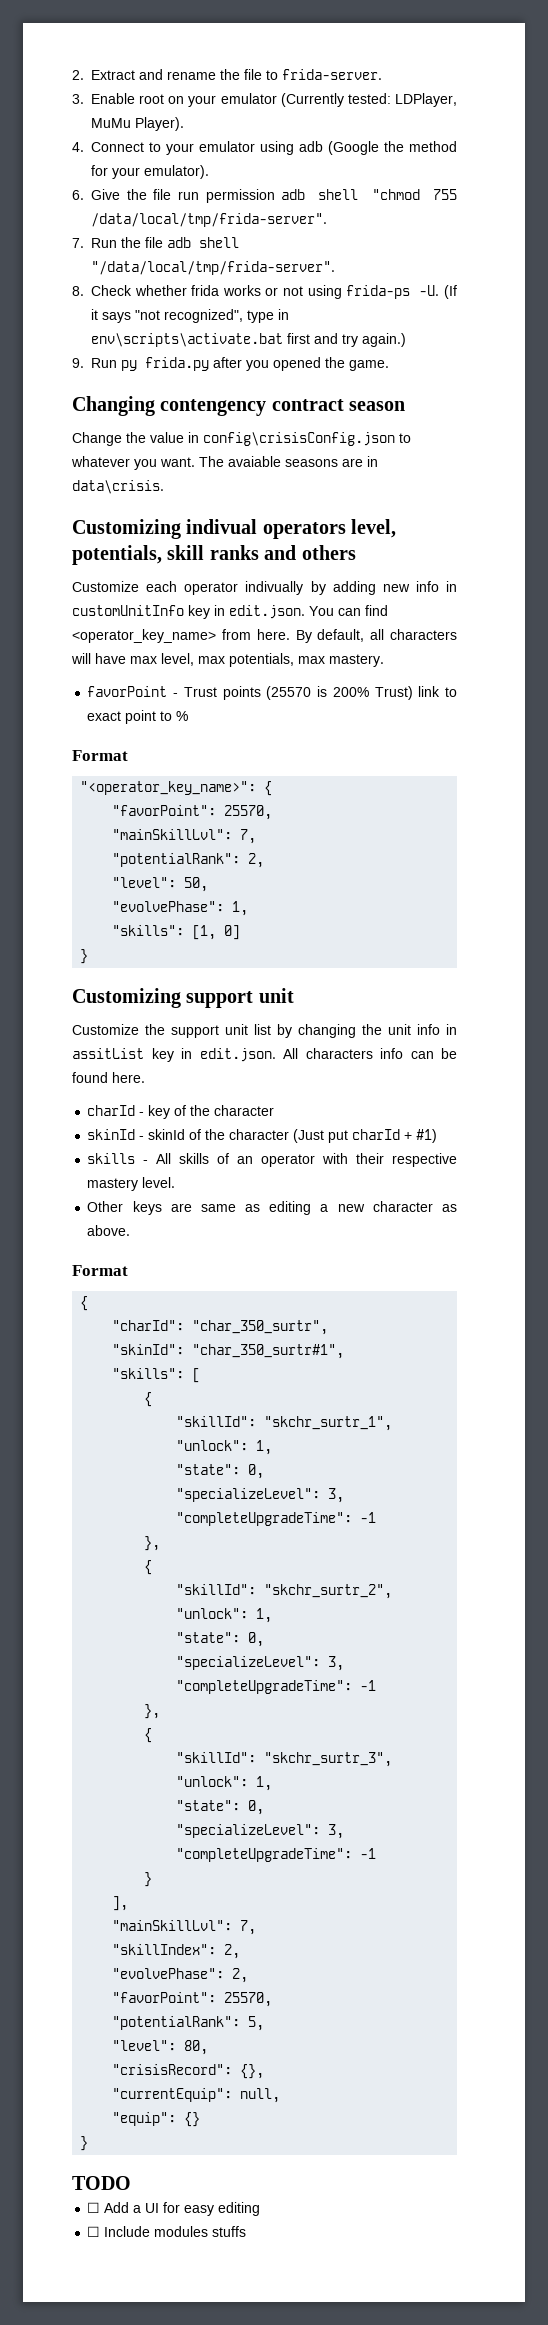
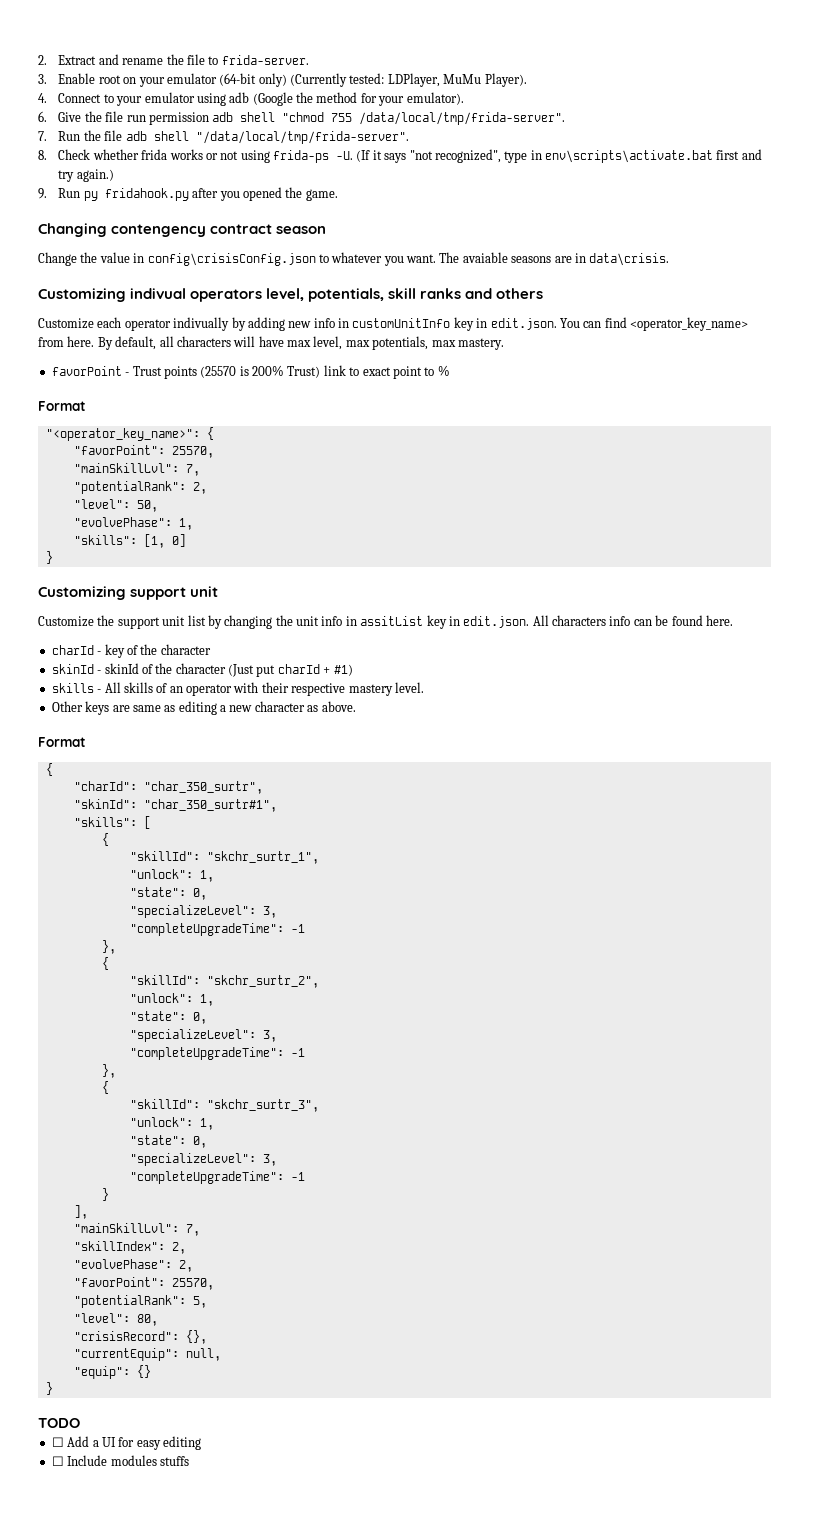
- 3. Enable root on your emulator (Currently tested: LDPlayer, MuMu Player).
+ 3. Enable root on your emulator (64-bit only) (Currently tested: LDPlayer, MuMu Player).
- 9. Run py frida.py after you opened the game.
+ 9. Run py fridahook.py after you opened the game.

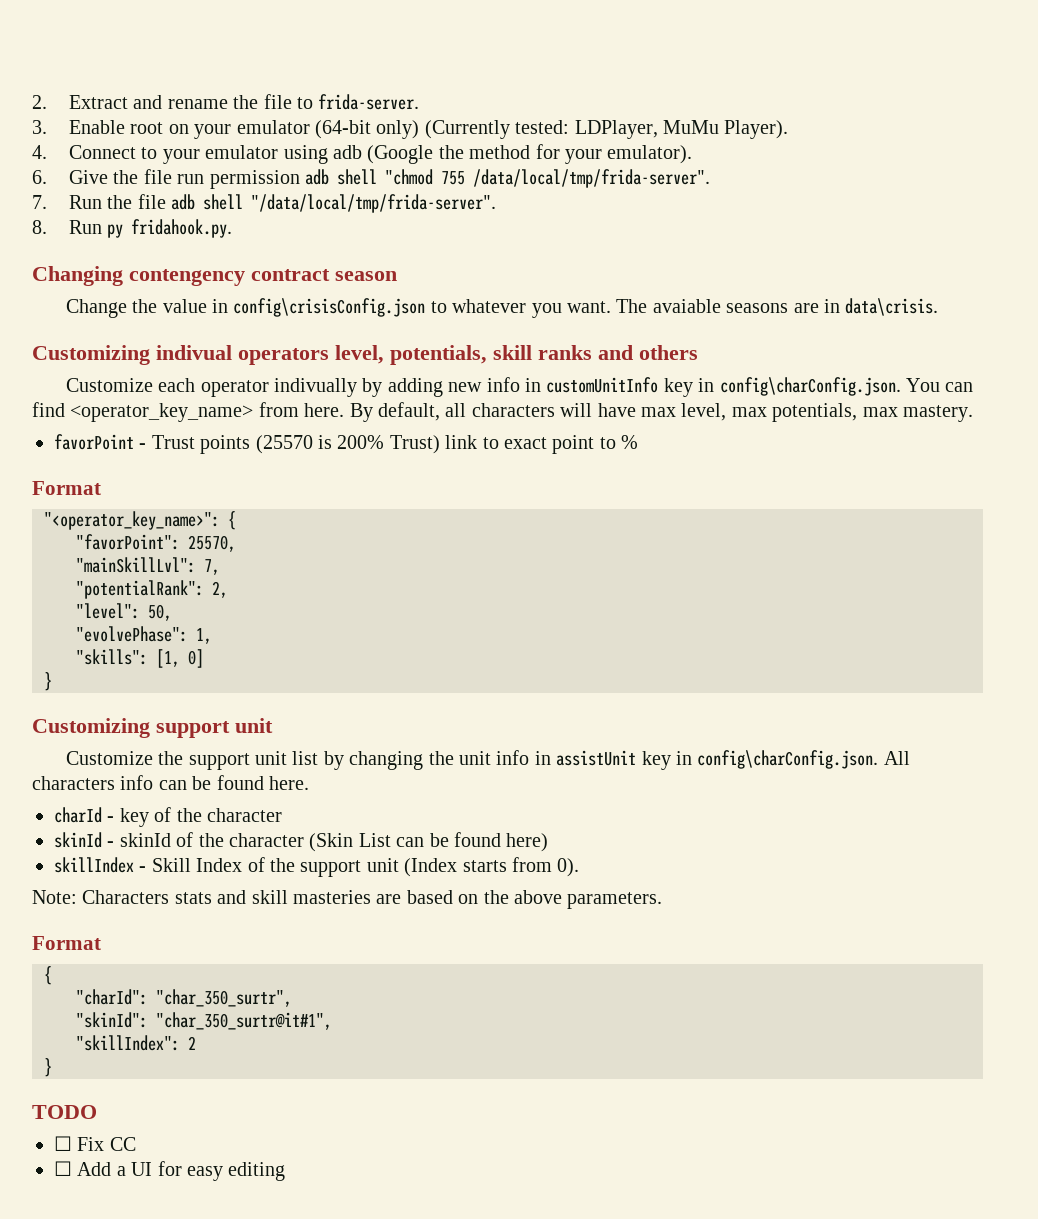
- 8. Check whether frida works or not using frida-ps -U. (If it says "not recognized", type in env\scripts\activate.bat first and try again.)
- 9. Run py fridahook.py after you opened the game.
+ 8. Run py fridahook.py.
- Customize each operator indivually by adding new info in customUnitInfo key in edit.json. You can find <operator_key_name> from here.
+ Customize each operator indivually by adding new info in customUnitInfo key in config\charConfig.json. You can find <operator_key_name> from here.
- Customize the support unit list by changing the unit info in assitList key in edit.json. All characters info can be found here.
+ Customize the support unit list by changing the unit info in assistUnit key in config\charConfig.json. All characters info can be found here.
- skinId - skinId of the character (Just put charId + #1)
- skills - All skills of an operator with their respective mastery level.
- Other keys are same as editing a new character as above.
+ skinId - skinId of the character (Skin List can be found here)
+ skillIndex - Skill Index of the support unit (Index starts from 0).
+ Note: Characters stats and skill masteries are based on the above parameters.
- "skinId": "char_350_surtr#1",
- "skills": [
- {
- "skillId": "skchr_surtr_1",
- "unlock": 1,
- "state": 0,
- "specializeLevel": 3,
- "completeUpgradeTime": -1
- },
- {
- "skillId": "skchr_surtr_2",
- "unlock": 1,
- "state": 0,
- "specializeLevel": 3,
- "completeUpgradeTime": -1
- },
- {
- "skillId": "skchr_surtr_3",
- "unlock": 1,
- "state": 0,
- "specializeLevel": 3,
- "completeUpgradeTime": -1
- }
- ],
- "mainSkillLvl": 7,
- "skillIndex": 2,
- "evolvePhase": 2,
- "favorPoint": 25570,
- "potentialRank": 5,
- "level": 80,
- "crisisRecord": {},
- "currentEquip": null,
- "equip": {}
+ "skinId": "char_350_surtr@it#1",
+ "skillIndex": 2
+ ☐ Fix CC
- ☐ Include modules stuffs

